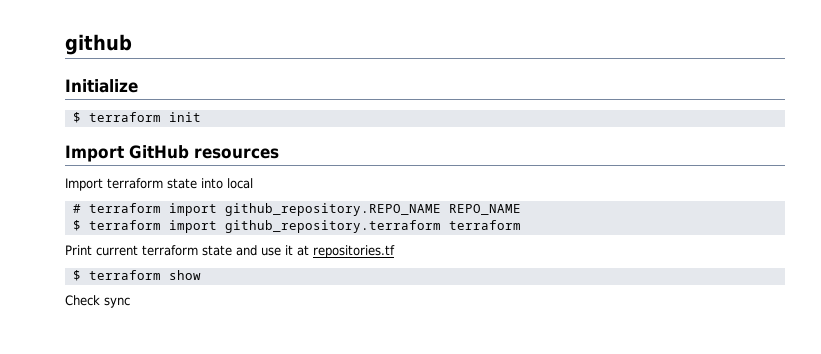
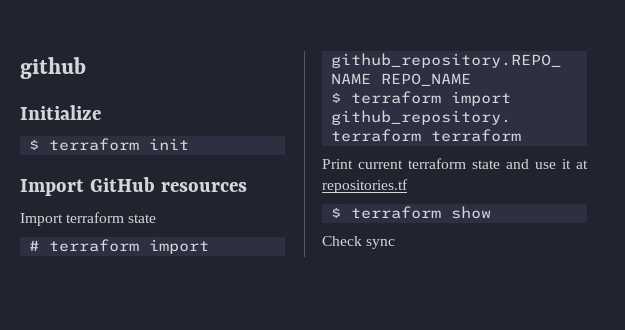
- Import terraform state into local
+ Import terraform state

